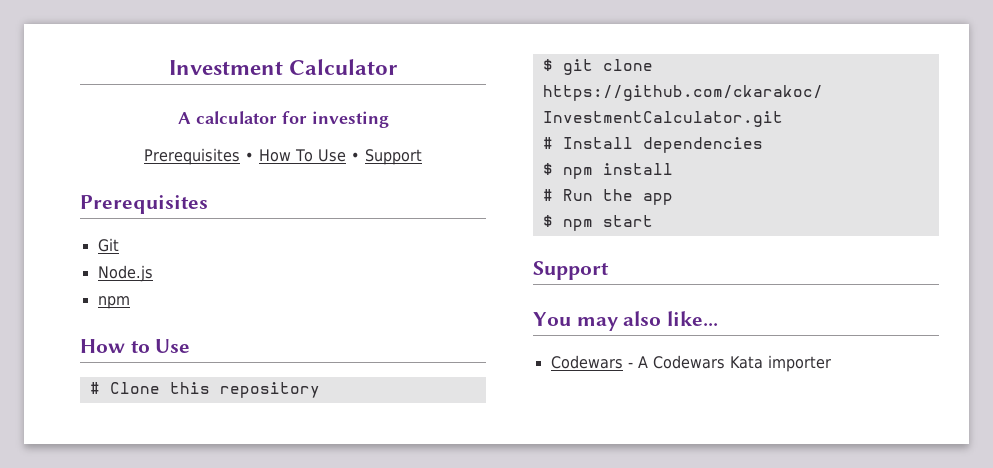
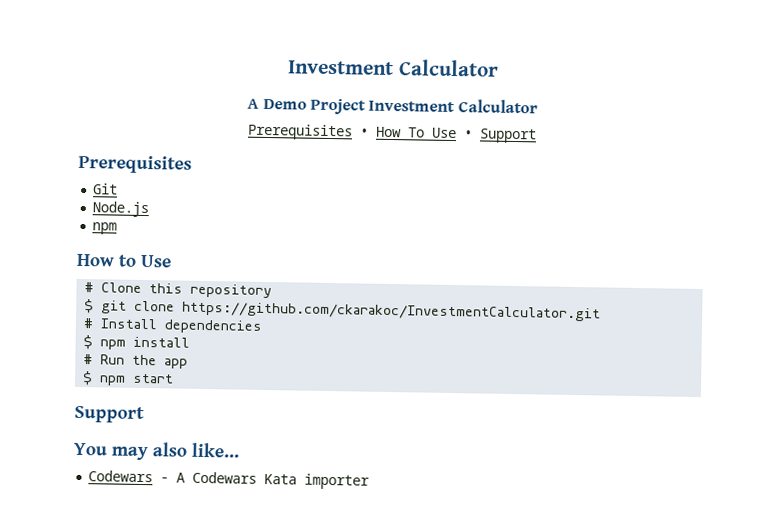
- A calculator for investing
+ A Demo Project Investment Calculator

